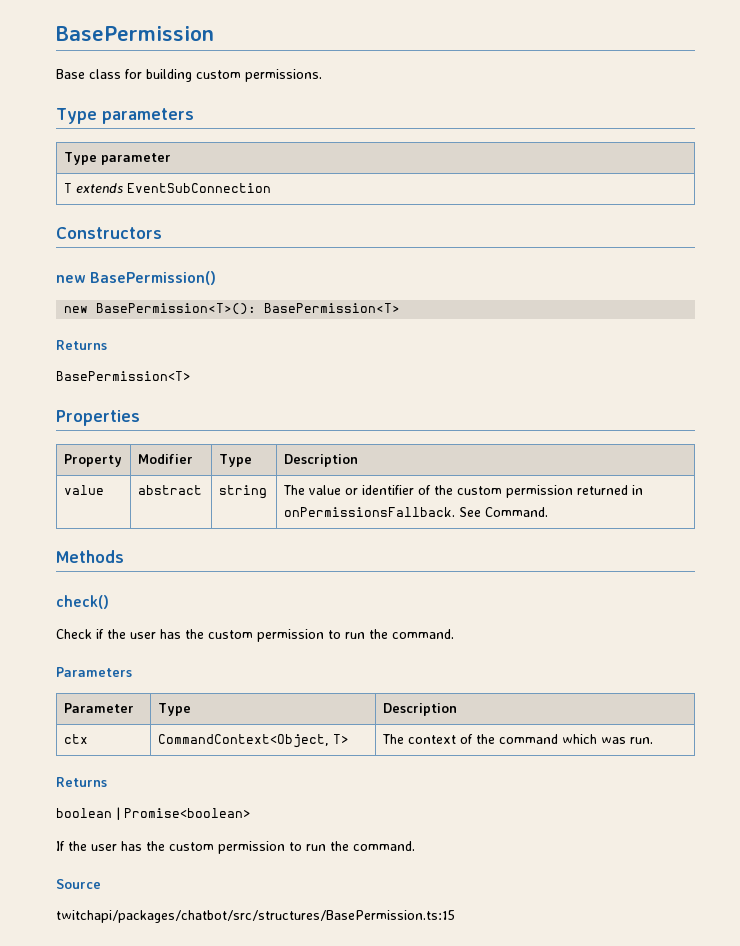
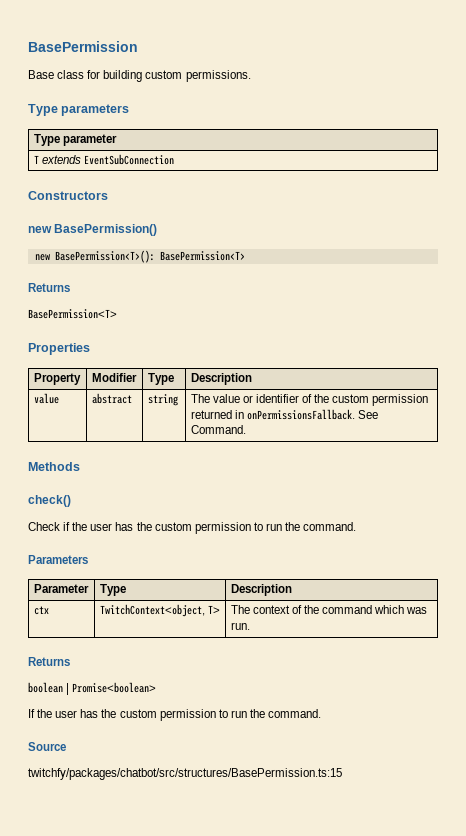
- ctx | CommandContext<Object, T> | The context of the command which was run.
+ ctx | TwitchContext<object, T> | The context of the command which was run.
- twitchapi/packages/chatbot/src/structures/BasePermission.ts:15
+ twitchfy/packages/chatbot/src/structures/BasePermission.ts:15

